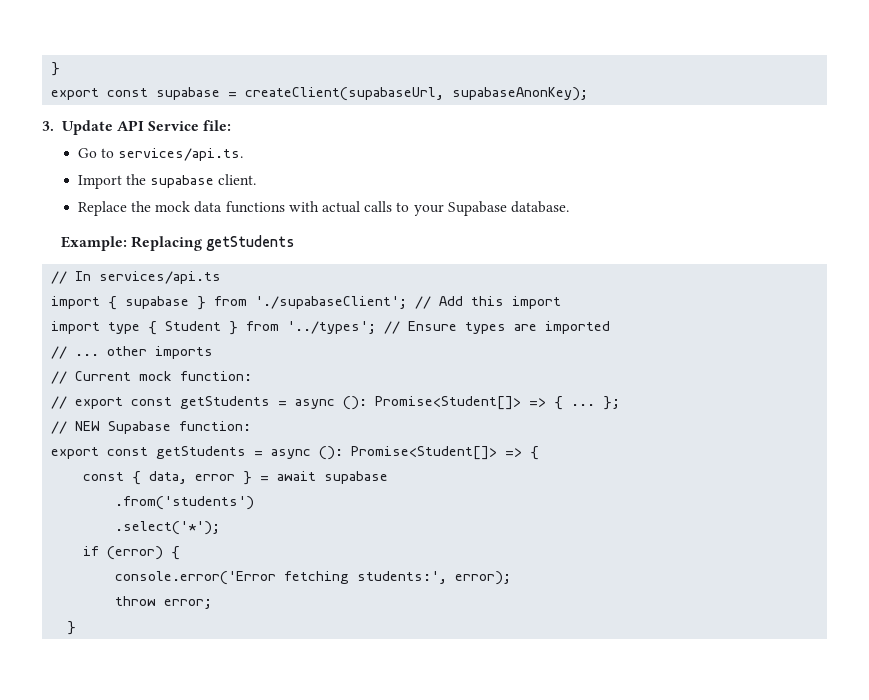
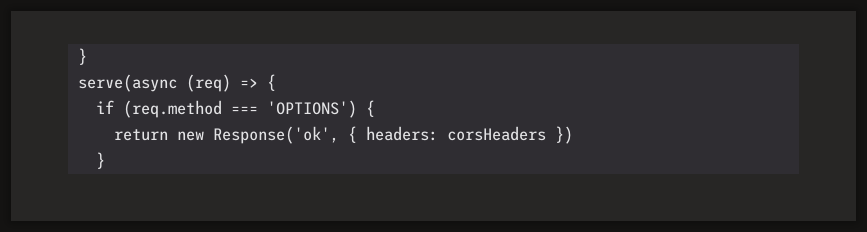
- export const supabase = createClient(supabaseUrl, supabaseAnonKey);
- 3. Update API Service file:
- Go to services/api.ts.
- Import the supabase client.
- Replace the mock data functions with actual calls to your Supabase database.
- Example: Replacing getStudents
- // In services/api.ts
- import { supabase } from './supabaseClient'; // Add this import
- import type { Student } from '../types'; // Ensure types are imported
- // ... other imports
- // Current mock function:
- // export const getStudents = async (): Promise<Student[]> => { ... };
- // NEW Supabase function:
- export const getStudents = async (): Promise<Student[]> => {
- const { data, error } = await supabase
- .from('students')
- .select('*');
- if (error) {
- console.error('Error fetching students:', error);
- throw error;
+ serve(async (req) => {
+ if (req.method === 'OPTIONS') {
+ return new Response('ok', { headers: corsHeaders })

